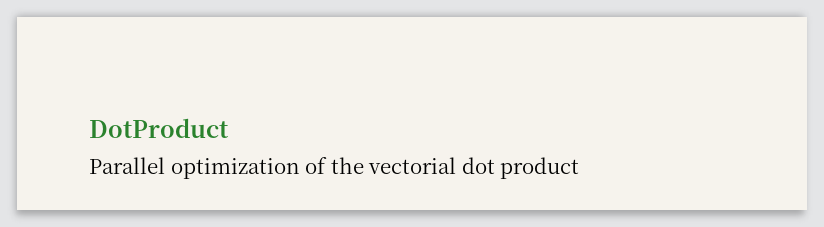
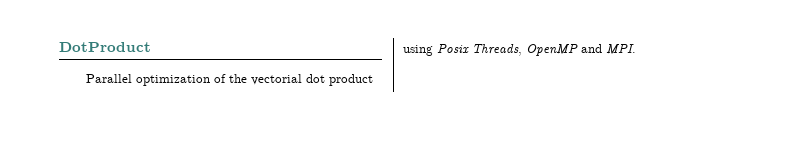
- Parallel optimization of the vectorial dot product
+ Parallel optimization of the vectorial dot product using Posix Threads, OpenMP and MPI.

